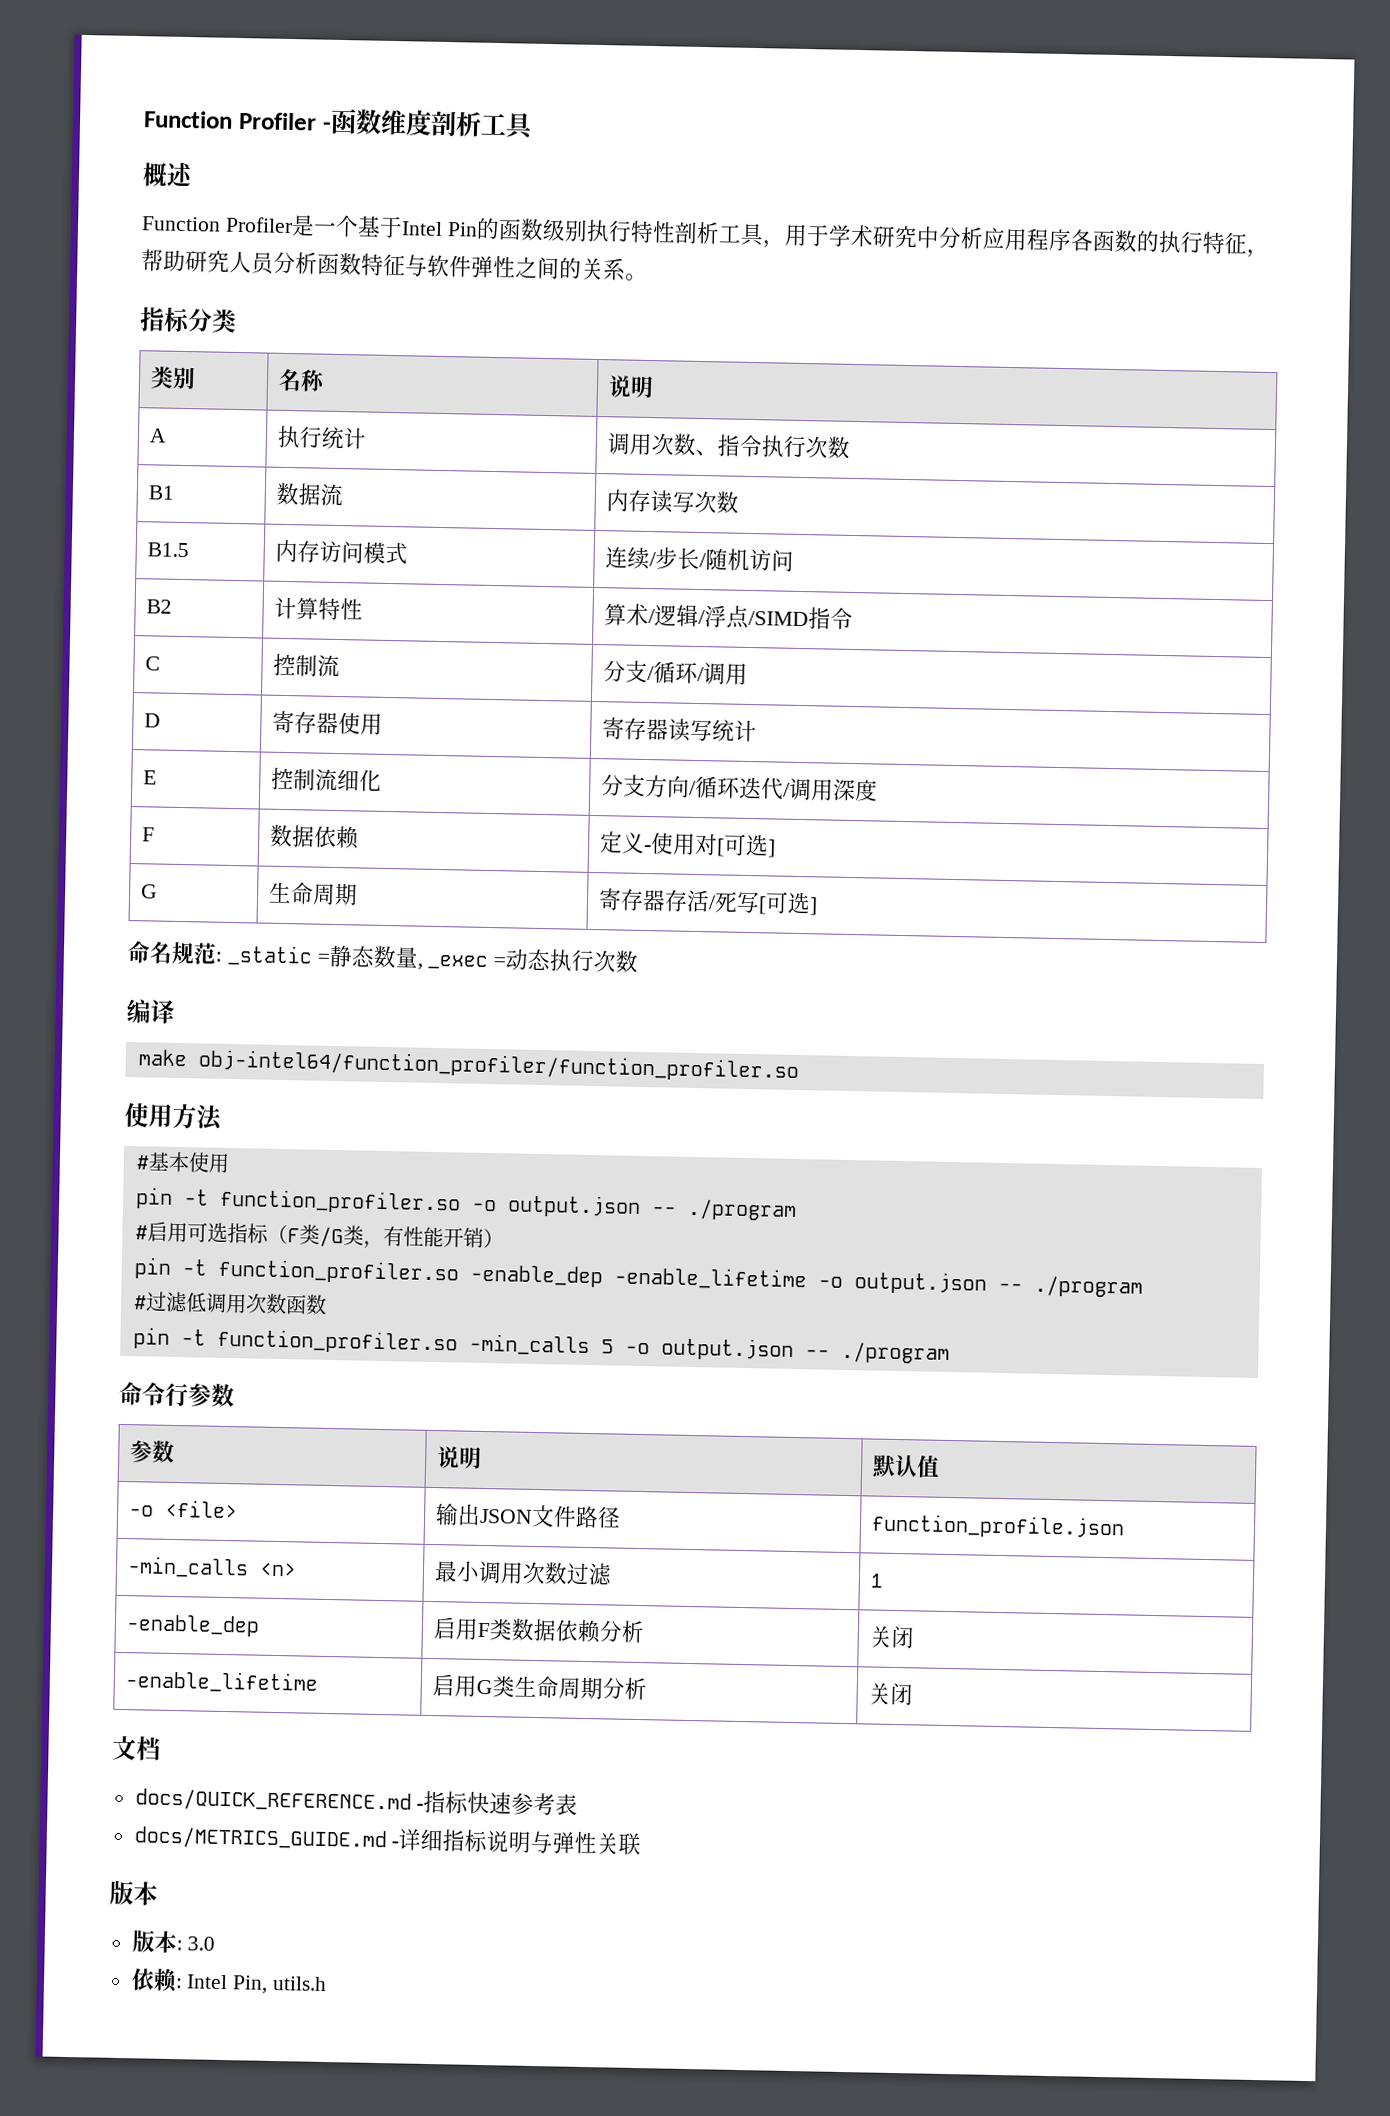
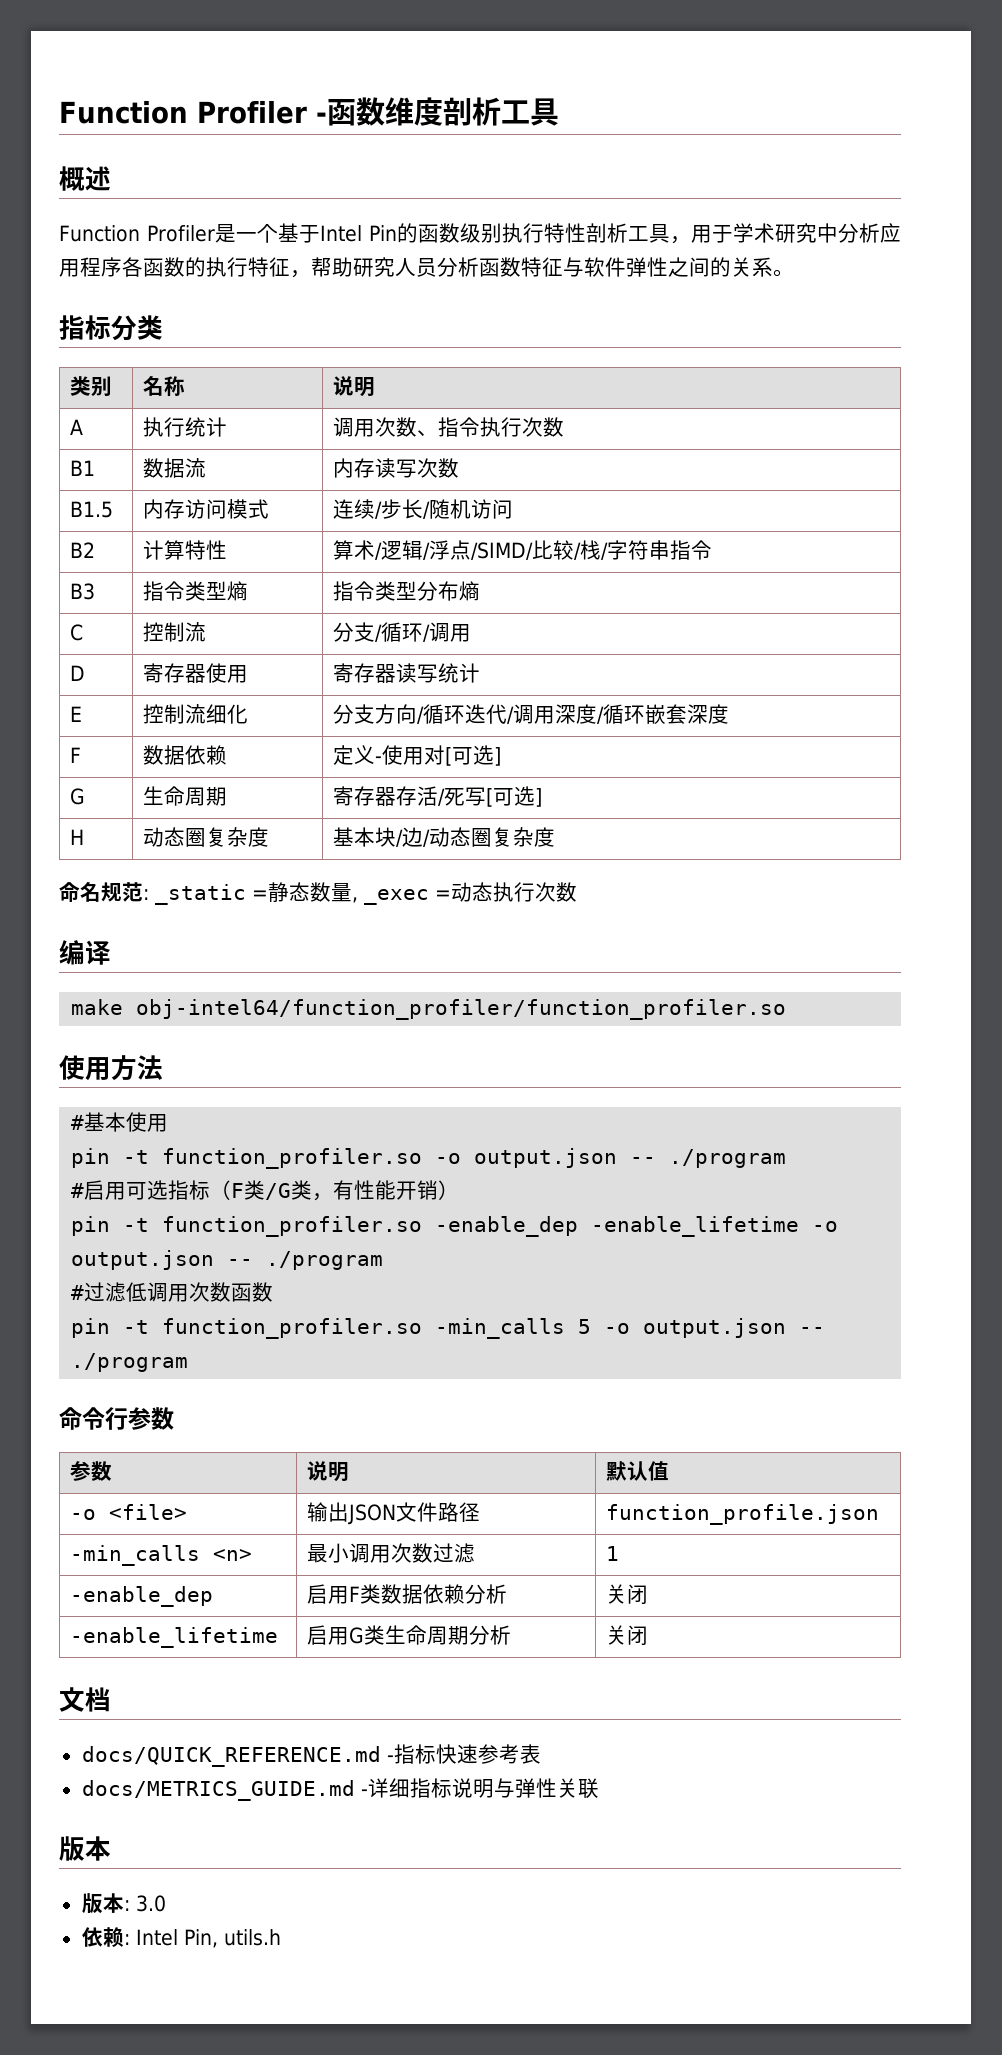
- B2 | 计算特性 | 算术/逻辑/浮点/SIMD指令
+ B2 | 计算特性 | 算术/逻辑/浮点/SIMD/比较/栈/字符串指令
+ B3 | 指令类型熵 | 指令类型分布熵
- E | 控制流细化 | 分支方向/循环迭代/调用深度
+ E | 控制流细化 | 分支方向/循环迭代/调用深度/循环嵌套深度
+ H | 动态圈复杂度 | 基本块/边/动态圈复杂度

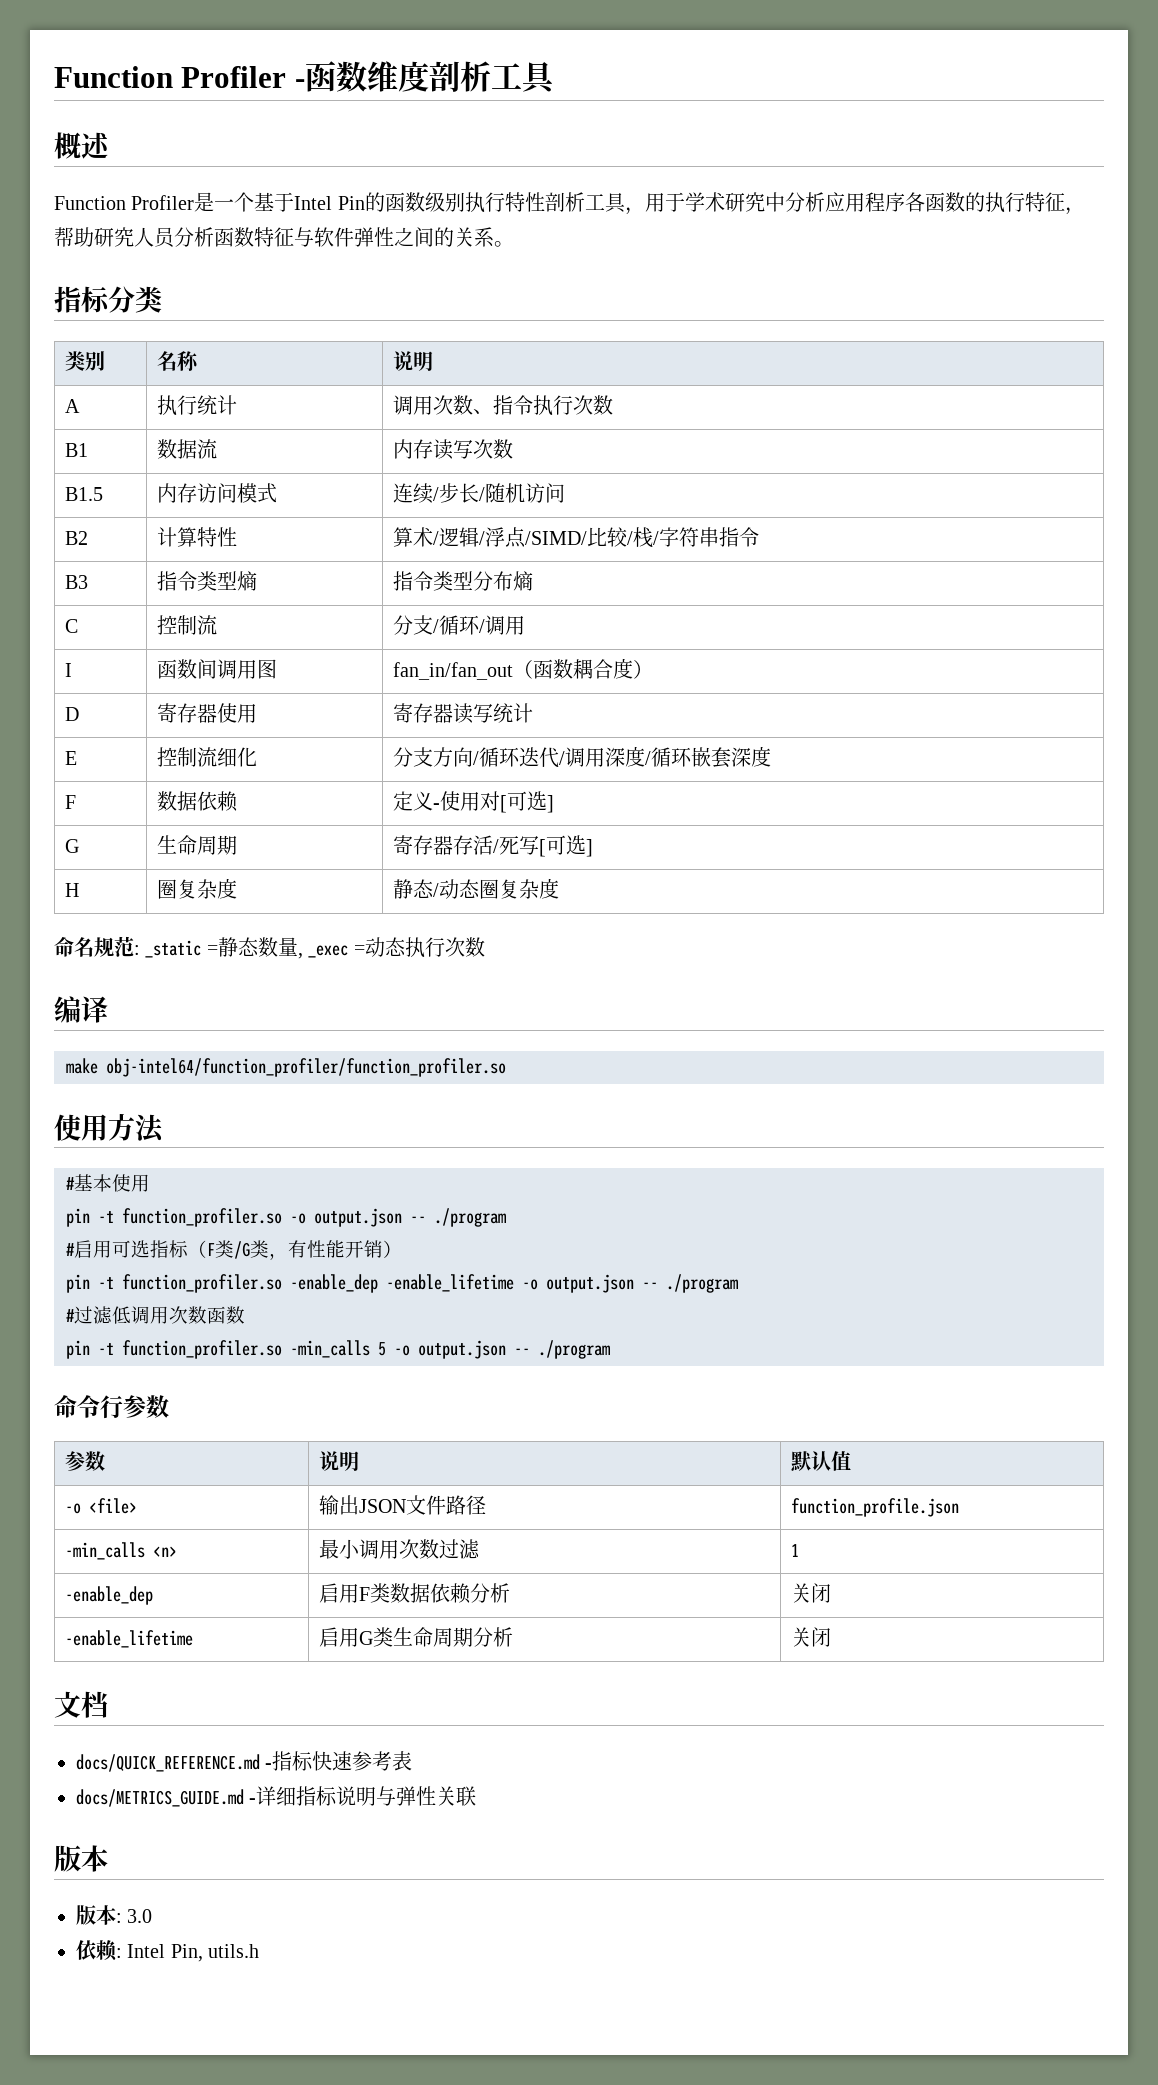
+ I | 函数间调用图 | fan_in/fan_out（函数耦合度）
- H | 动态圈复杂度 | 基本块/边/动态圈复杂度
+ H | 圈复杂度 | 静态/动态圈复杂度

